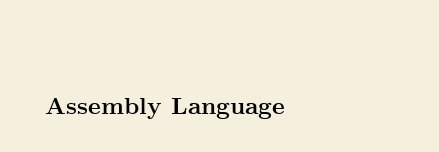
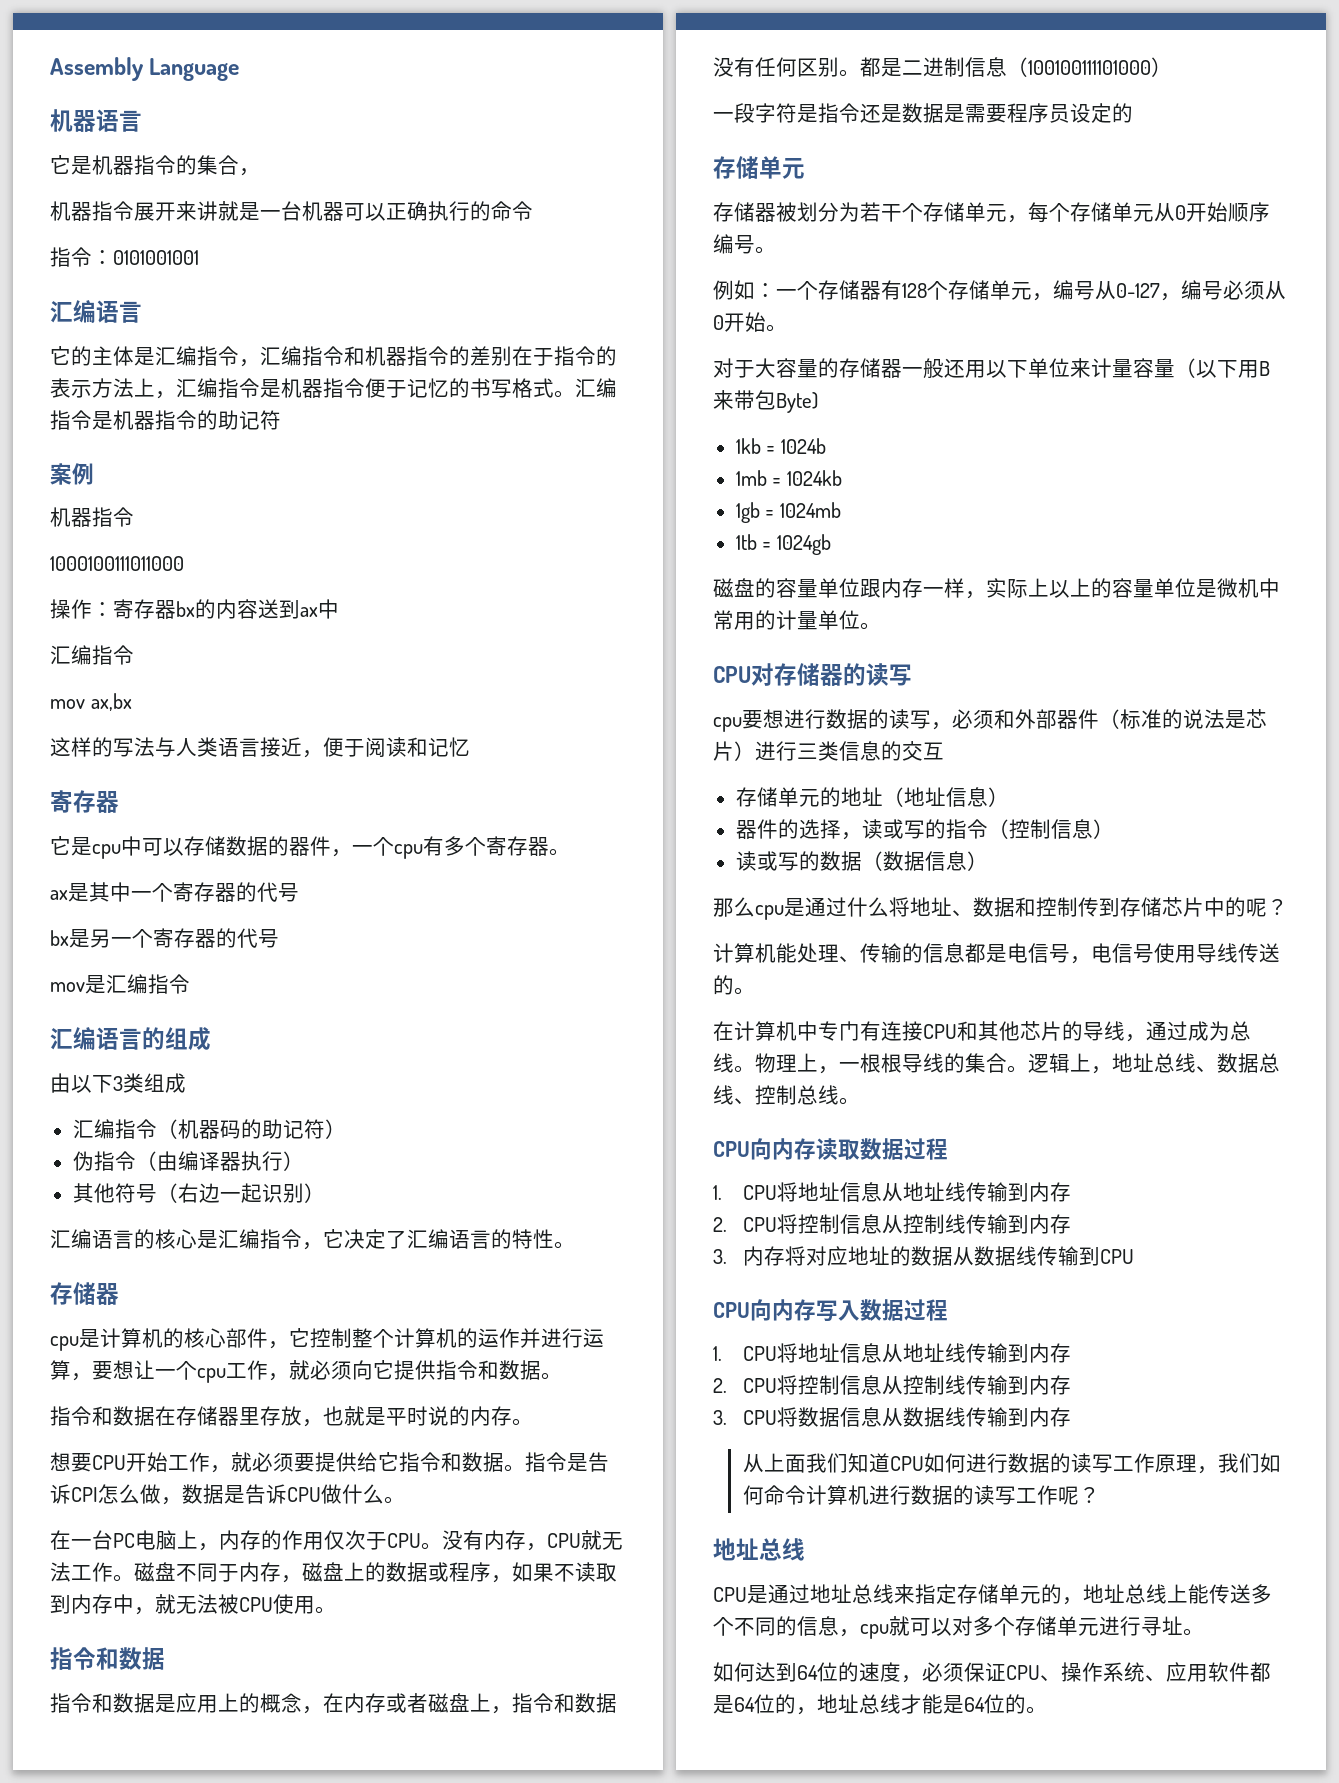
+ 机器语言
+ 它是机器指令的集合，
+ 机器指令展开来讲就是一台机器可以正确执行的命令
+ 指令：0101001001
+ 汇编语言
+ 它的主体是汇编指令，汇编指令和机器指令的差别在于指令的表示方法上，汇编指令是机器指令便于记忆的书写格式。汇编指令是机器指令的助记符
+ 案例
+ 机器指令
+ 1000100111011000
+ 操作：寄存器bx的内容送到ax中
+ 汇编指令
+ mov ax,bx
+ 这样的写法与人类语言接近，便于阅读和记忆
+ 寄存器
+ 它是cpu中可以存储数据的器件，一个cpu有多个寄存器。
+ ax是其中一个寄存器的代号
+ bx是另一个寄存器的代号
+ mov是汇编指令
+ 汇编语言的组成
+ 由以下3类组成
+ 汇编指令（机器码的助记符）
+ 伪指令（由编译器执行）
+ 其他符号（右边一起识别）
+ 汇编语言的核心是汇编指令，它决定了汇编语言的特性。
+ 存储器
+ cpu是计算机的核心部件，它控制整个计算机的运作并进行运算，要想让一个cpu工作，就必须向它提供指令和数据。
+ 指令和数据在存储器里存放，也就是平时说的内存。
+ 想要CPU开始工作，就必须要提供给它指令和数据。指令是告诉CPI怎么做，数据是告诉CPU做什么。
+ 在一台PC电脑上，内存的作用仅次于CPU。没有内存，CPU就无法工作。磁盘不同于内存，磁盘上的数据或程序，如果不读取到内存中，就无法被CPU使用。
+ 指令和数据
+ 指令和数据是应用上的概念，在内存或者磁盘上，指令和数据没有任何区别。都是二进制信息（100100111101000）
+ 一段字符是指令还是数据是需要程序员设定的
+ 存储单元
+ 存储器被划分为若干个存储单元，每个存储单元从0开始顺序编号。
+ 例如：一个存储器有128个存储单元，编号从0-127，编号必须从0开始。
+ 对于大容量的存储器一般还用以下单位来计量容量（以下用B来带包Byte)
+ 1kb = 1024b
+ 1mb = 1024kb
+ 1gb = 1024mb
+ 1tb = 1024gb
+ 磁盘的容量单位跟内存一样，实际上以上的容量单位是微机中常用的计量单位。
+ CPU对存储器的读写
+ cpu要想进行数据的读写，必须和外部器件（标准的说法是芯片）进行三类信息的交互
+ 存储单元的地址（地址信息）
+ 器件的选择，读或写的指令（控制信息）
+ 读或写的数据（数据信息）
+ 那么cpu是通过什么将地址、数据和控制传到存储芯片中的呢？
+ 计算机能处理、传输的信息都是电信号，电信号使用导线传送的。
+ 在计算机中专门有连接CPU和其他芯片的导线，通过成为总线。物理上，一根根导线的集合。逻辑上，地址总线、数据总线、控制总线。
+ CPU向内存读取数据过程
+ 1. CPU将地址信息从地址线传输到内存
+ 2. CPU将控制信息从控制线传输到内存
+ 3.内存将对应地址的数据从数据线传输到CPU
+ CPU向内存写入数据过程
+ 1. CPU将地址信息从地址线传输到内存
+ 2. CPU将控制信息从控制线传输到内存
+ 3. CPU将数据信息从数据线传输到内存
+ 从上面我们知道CPU如何进行数据的读写工作原理，我们如何命令计算机进行数据的读写工作呢？
+ 地址总线
+ CPU是通过地址总线来指定存储单元的，地址总线上能传送多个不同的信息，cpu就可以对多个存储单元进行寻址。
+ 如何达到64位的速度，必须保证CPU、操作系统、应用软件都是64位的，地址总线才能是64位的。

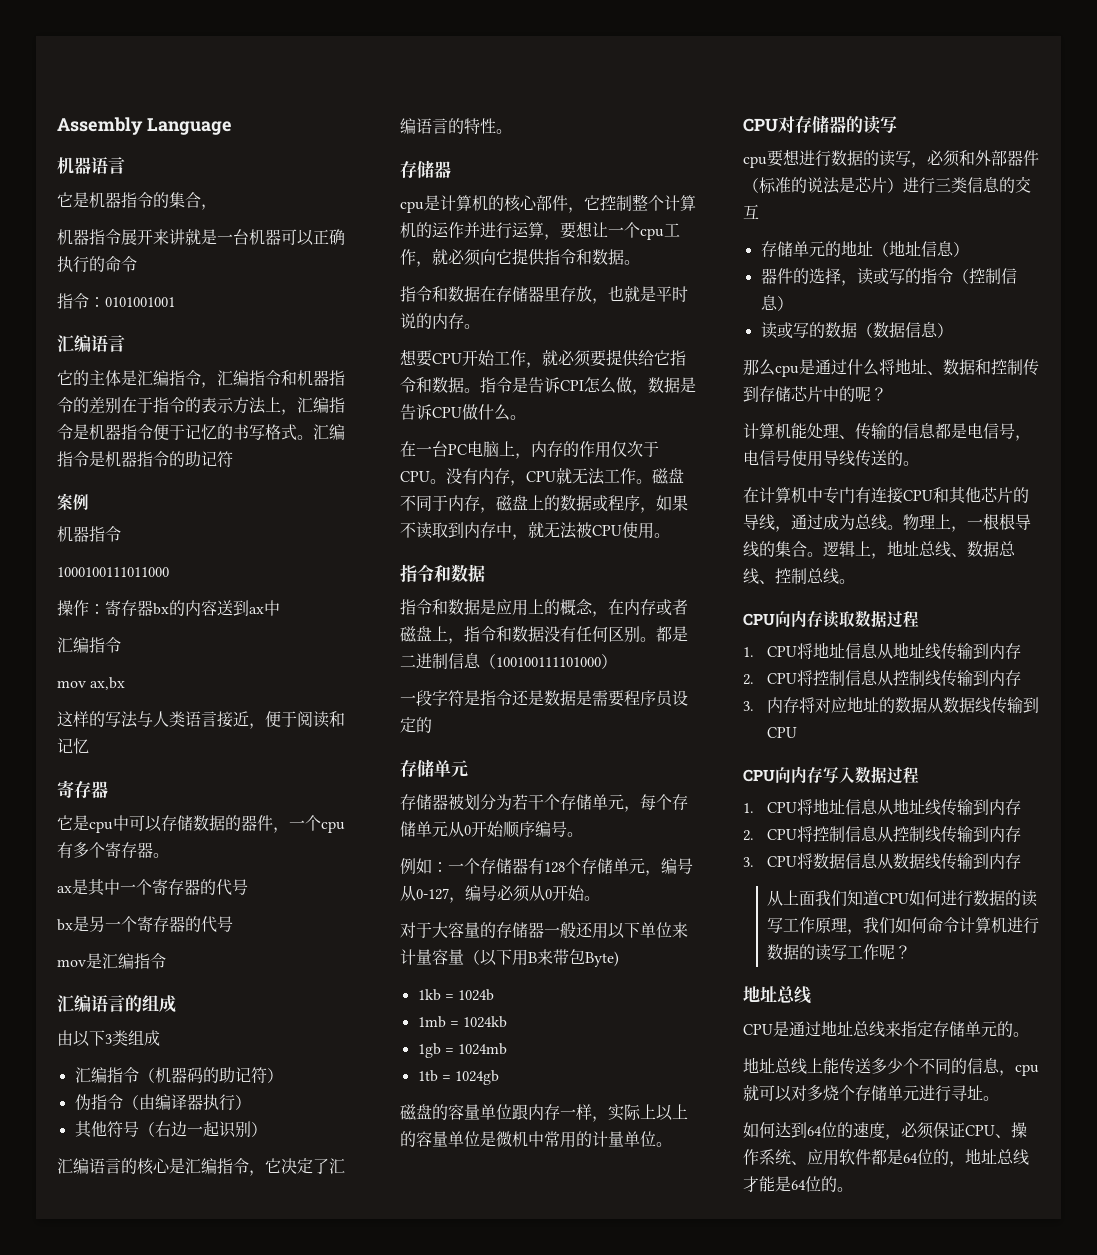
- CPU是通过地址总线来指定存储单元的，地址总线上能传送多个不同的信息，cpu就可以对多个存储单元进行寻址。
+ CPU是通过地址总线来指定存储单元的。
+ 地址总线上能传送多少个不同的信息，cpu就可以对多烧个存储单元进行寻址。

